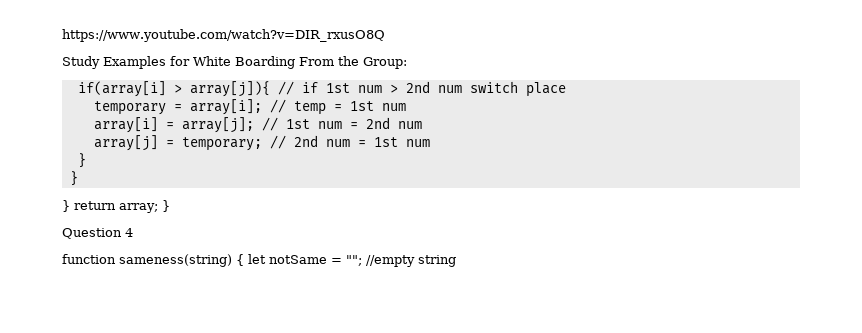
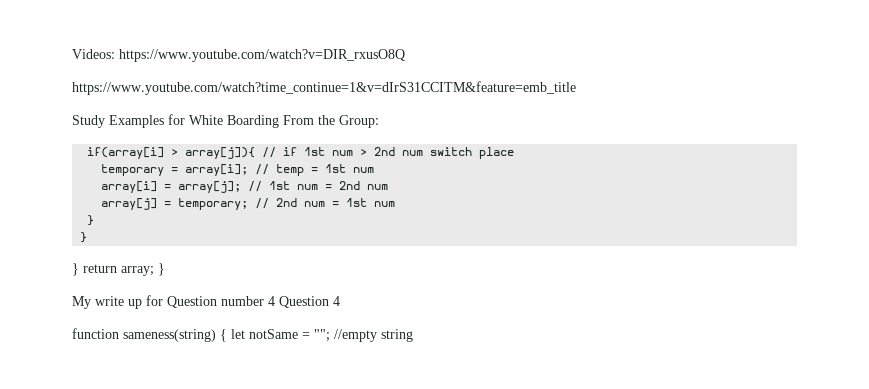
- https://www.youtube.com/watch?v=DIR_rxusO8Q
+ Videos: https://www.youtube.com/watch?v=DIR_rxusO8Q
+ https://www.youtube.com/watch?time_continue=1&v=dIrS31CCITM&feature=emb_title
- Question 4
+ My write up for Question number 4 Question 4

